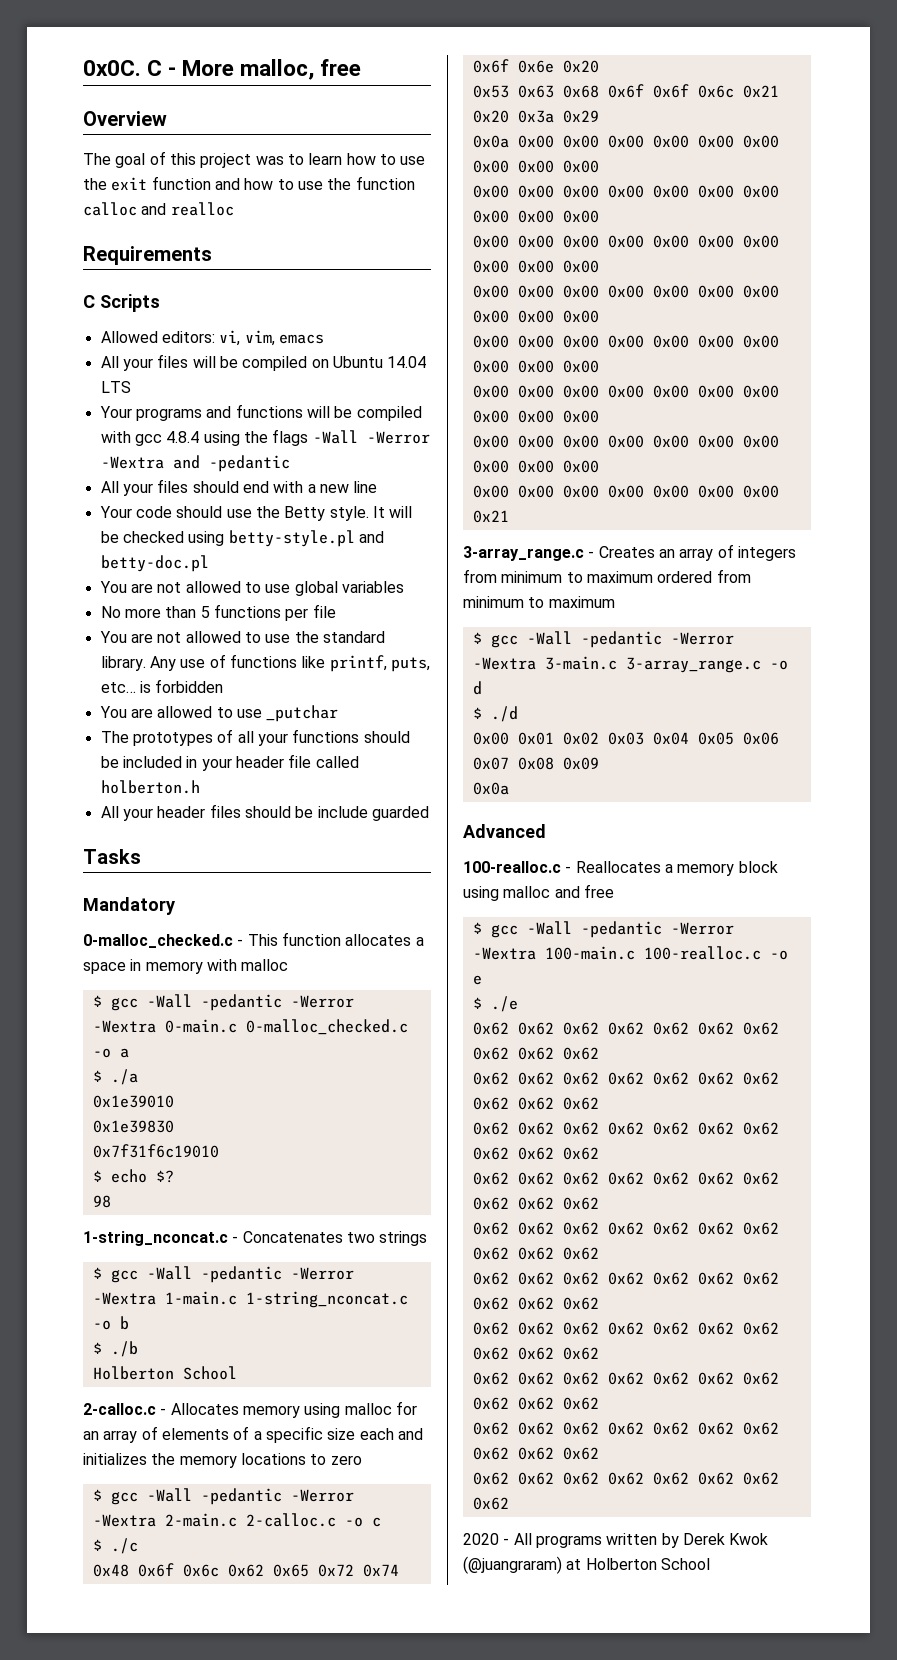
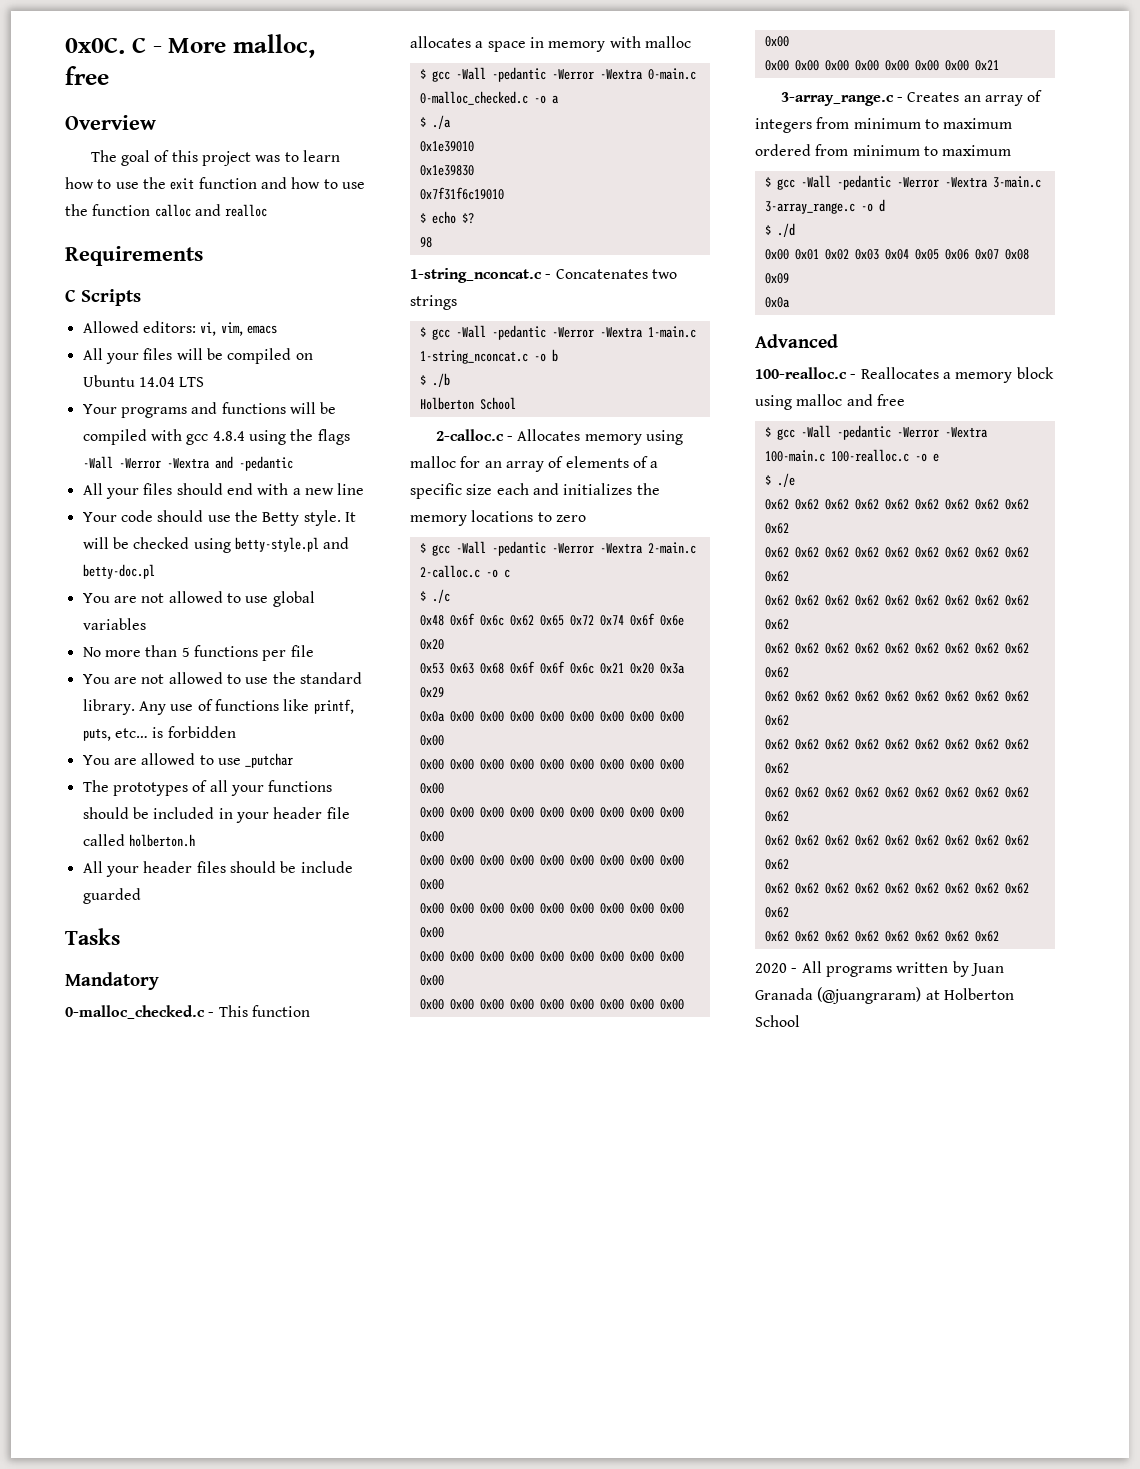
- 2020 - All programs written by Derek Kwok (@juangraram) at Holberton School
+ 2020 - All programs written by Juan Granada (@juangraram) at Holberton School

